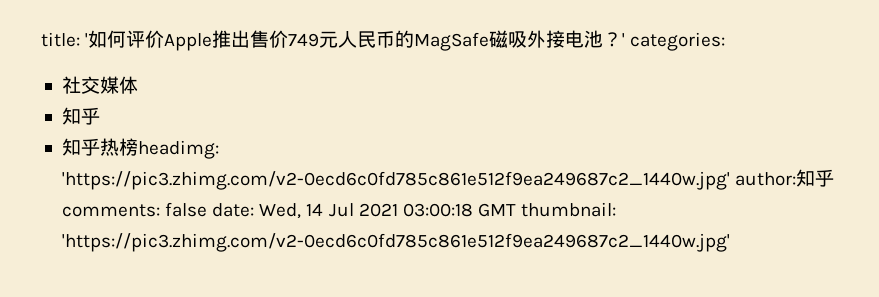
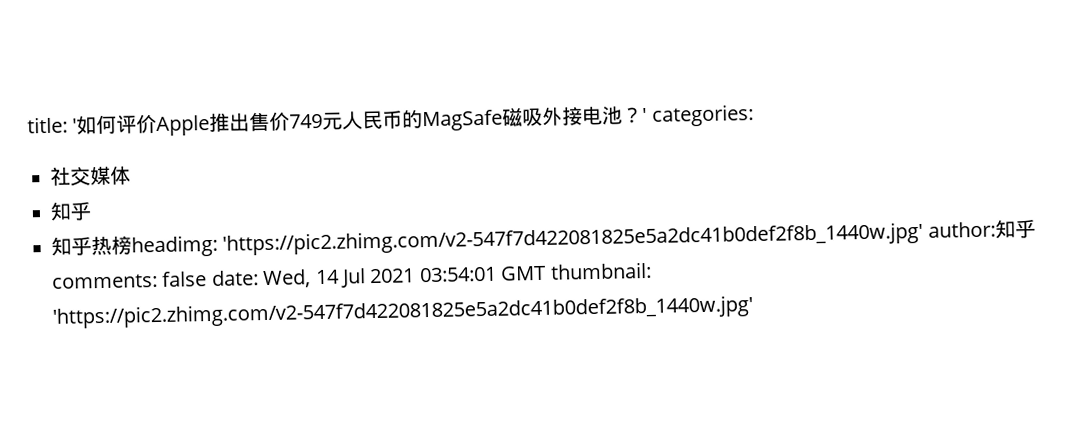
- 知乎热榜headimg: 'https://pic3.zhimg.com/v2-0ecd6c0fd785c861e512f9ea249687c2_1440w.jpg' author:知乎comments: false date: Wed, 14 Jul 2021 03:00:18 GMT thumbnail: 'https://pic3.zhimg.com/v2-0ecd6c0fd785c861e512f9ea249687c2_1440w.jpg'
+ 知乎热榜headimg: 'https://pic2.zhimg.com/v2-547f7d422081825e5a2dc41b0def2f8b_1440w.jpg' author:知乎comments: false date: Wed, 14 Jul 2021 03:54:01 GMT thumbnail: 'https://pic2.zhimg.com/v2-547f7d422081825e5a2dc41b0def2f8b_1440w.jpg'

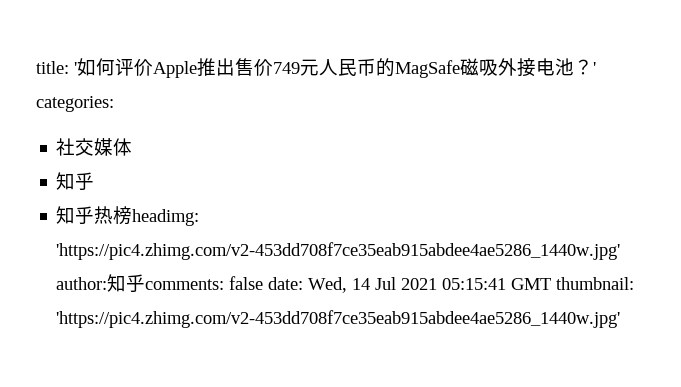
- 知乎热榜headimg: 'https://pic2.zhimg.com/v2-547f7d422081825e5a2dc41b0def2f8b_1440w.jpg' author:知乎comments: false date: Wed, 14 Jul 2021 03:54:01 GMT thumbnail: 'https://pic2.zhimg.com/v2-547f7d422081825e5a2dc41b0def2f8b_1440w.jpg'
+ 知乎热榜headimg: 'https://pic4.zhimg.com/v2-453dd708f7ce35eab915abdee4ae5286_1440w.jpg' author:知乎comments: false date: Wed, 14 Jul 2021 05:15:41 GMT thumbnail: 'https://pic4.zhimg.com/v2-453dd708f7ce35eab915abdee4ae5286_1440w.jpg'

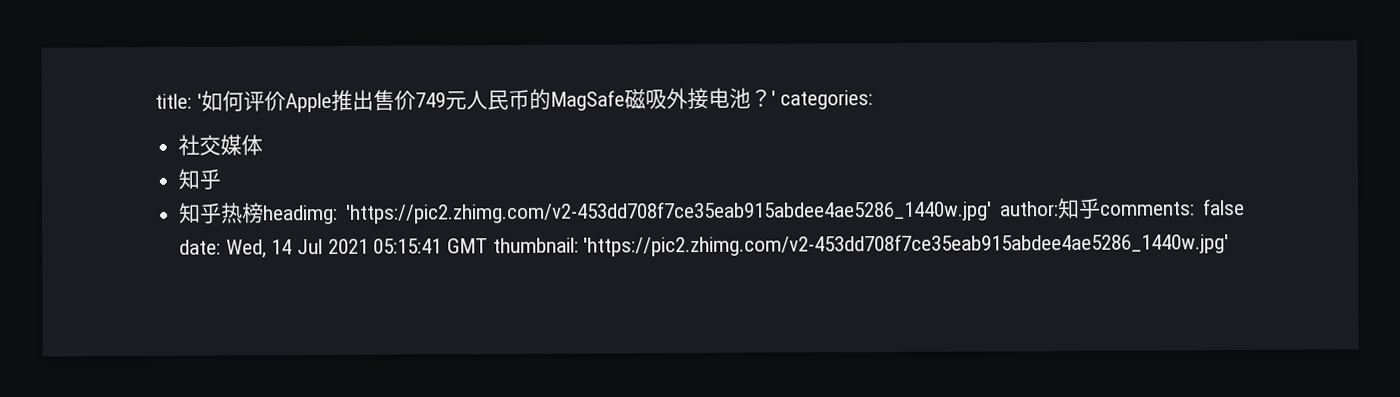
- 知乎热榜headimg: 'https://pic4.zhimg.com/v2-453dd708f7ce35eab915abdee4ae5286_1440w.jpg' author:知乎comments: false date: Wed, 14 Jul 2021 05:15:41 GMT thumbnail: 'https://pic4.zhimg.com/v2-453dd708f7ce35eab915abdee4ae5286_1440w.jpg'
+ 知乎热榜headimg: 'https://pic2.zhimg.com/v2-453dd708f7ce35eab915abdee4ae5286_1440w.jpg' author:知乎comments: false date: Wed, 14 Jul 2021 05:15:41 GMT thumbnail: 'https://pic2.zhimg.com/v2-453dd708f7ce35eab915abdee4ae5286_1440w.jpg'

